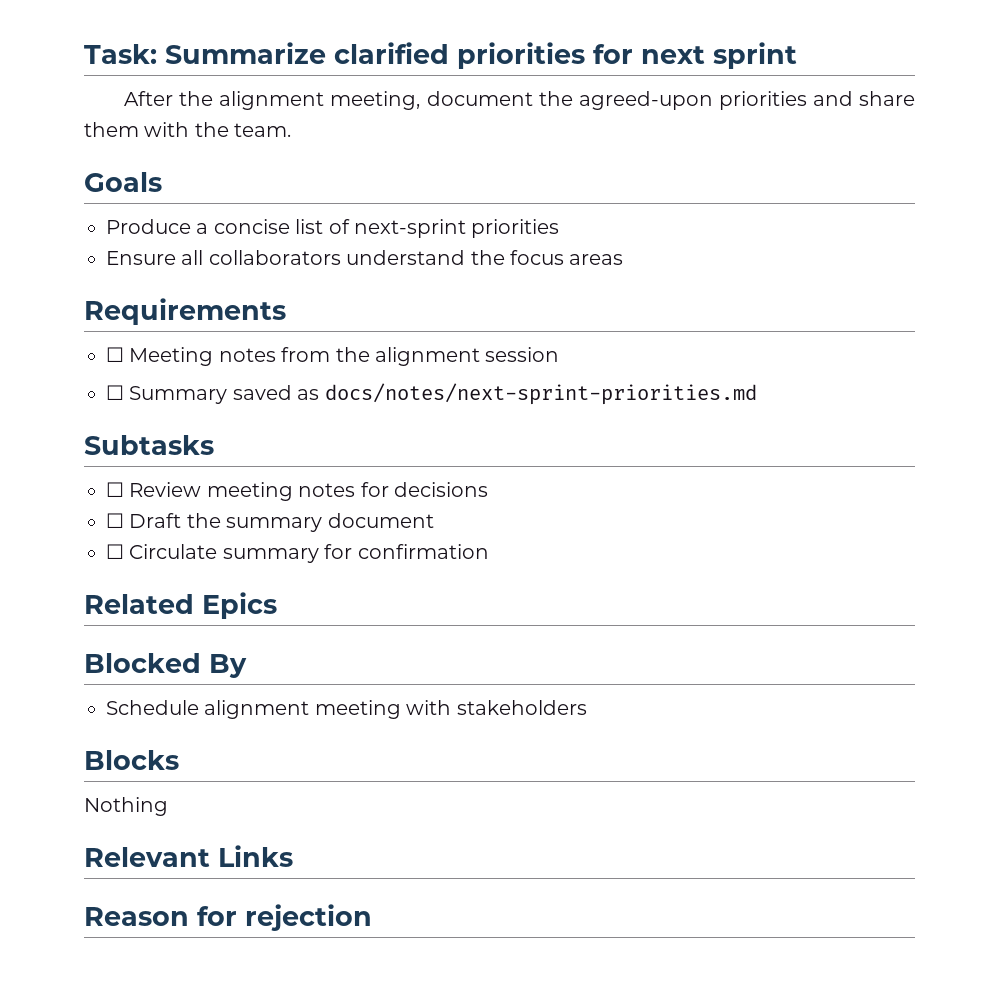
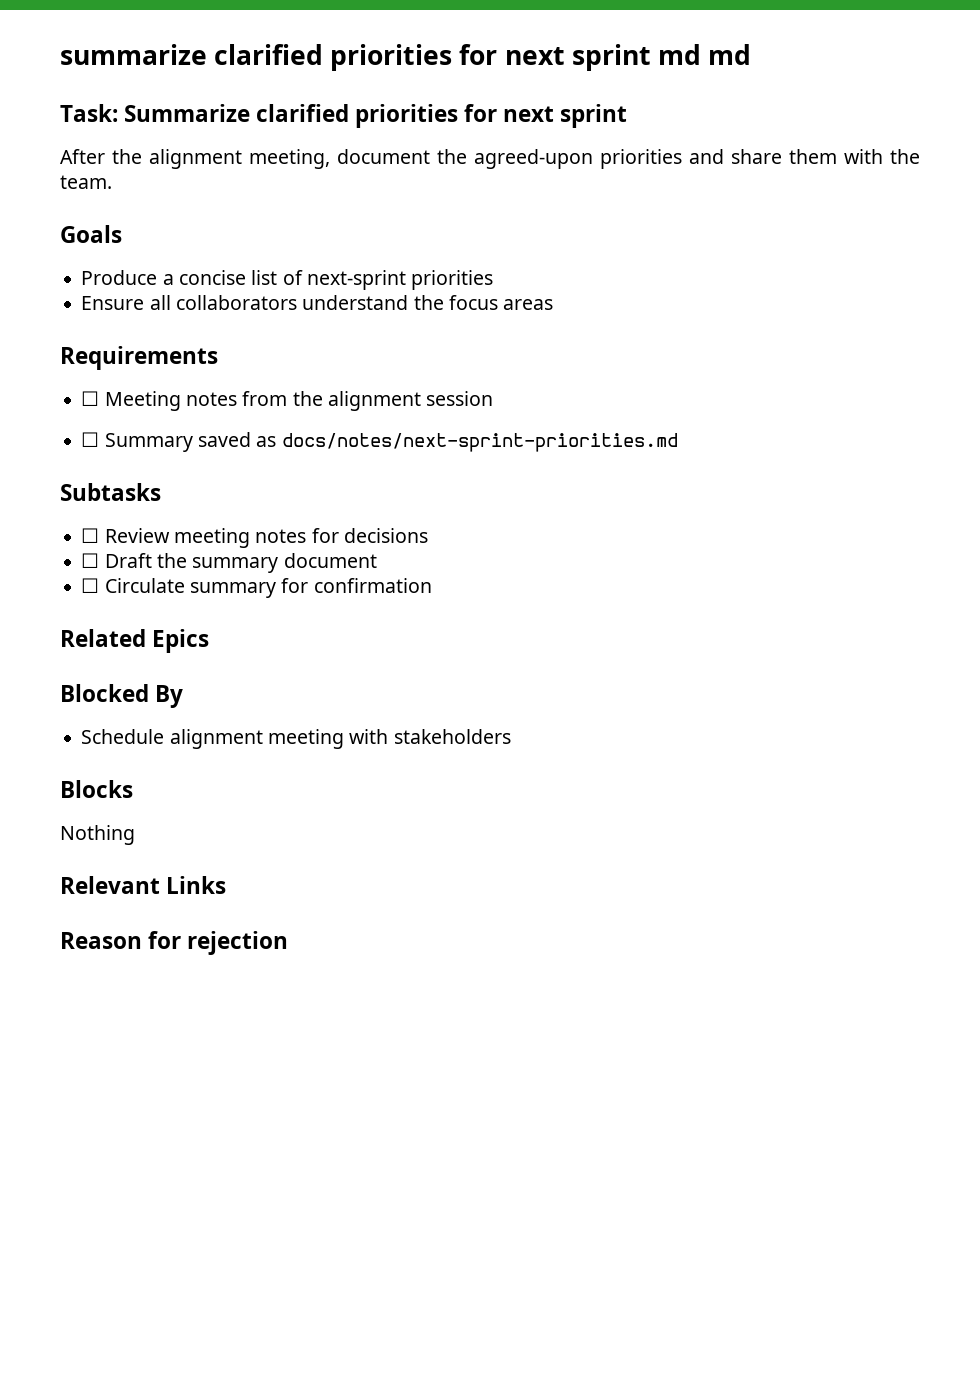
+ summarize clarified priorities for next sprint md md

